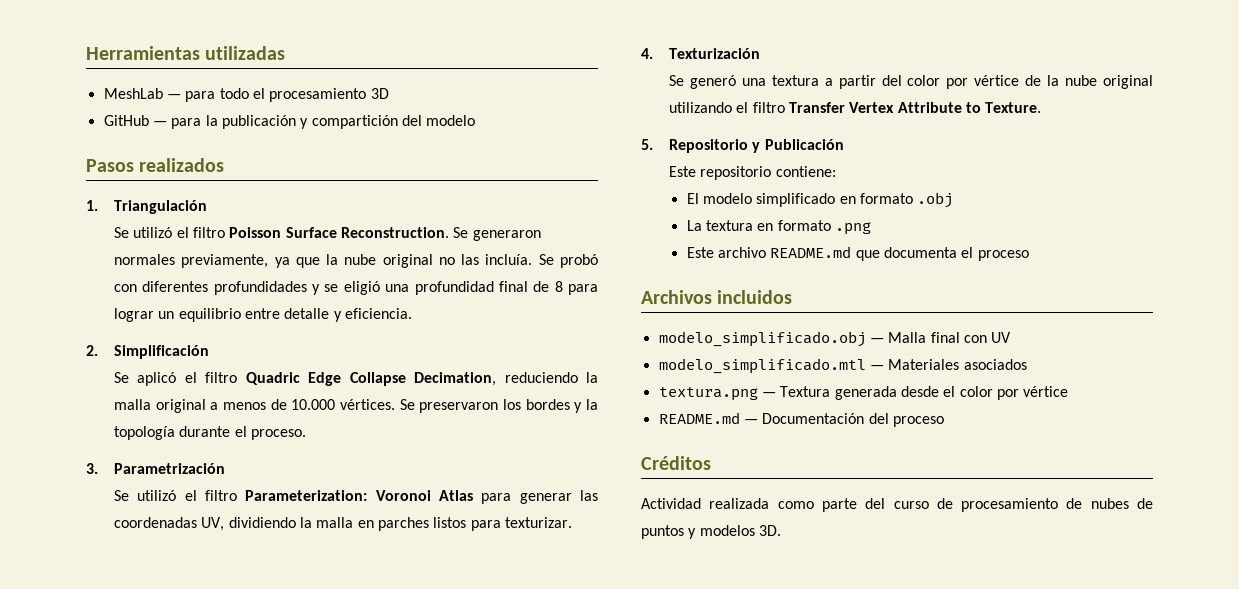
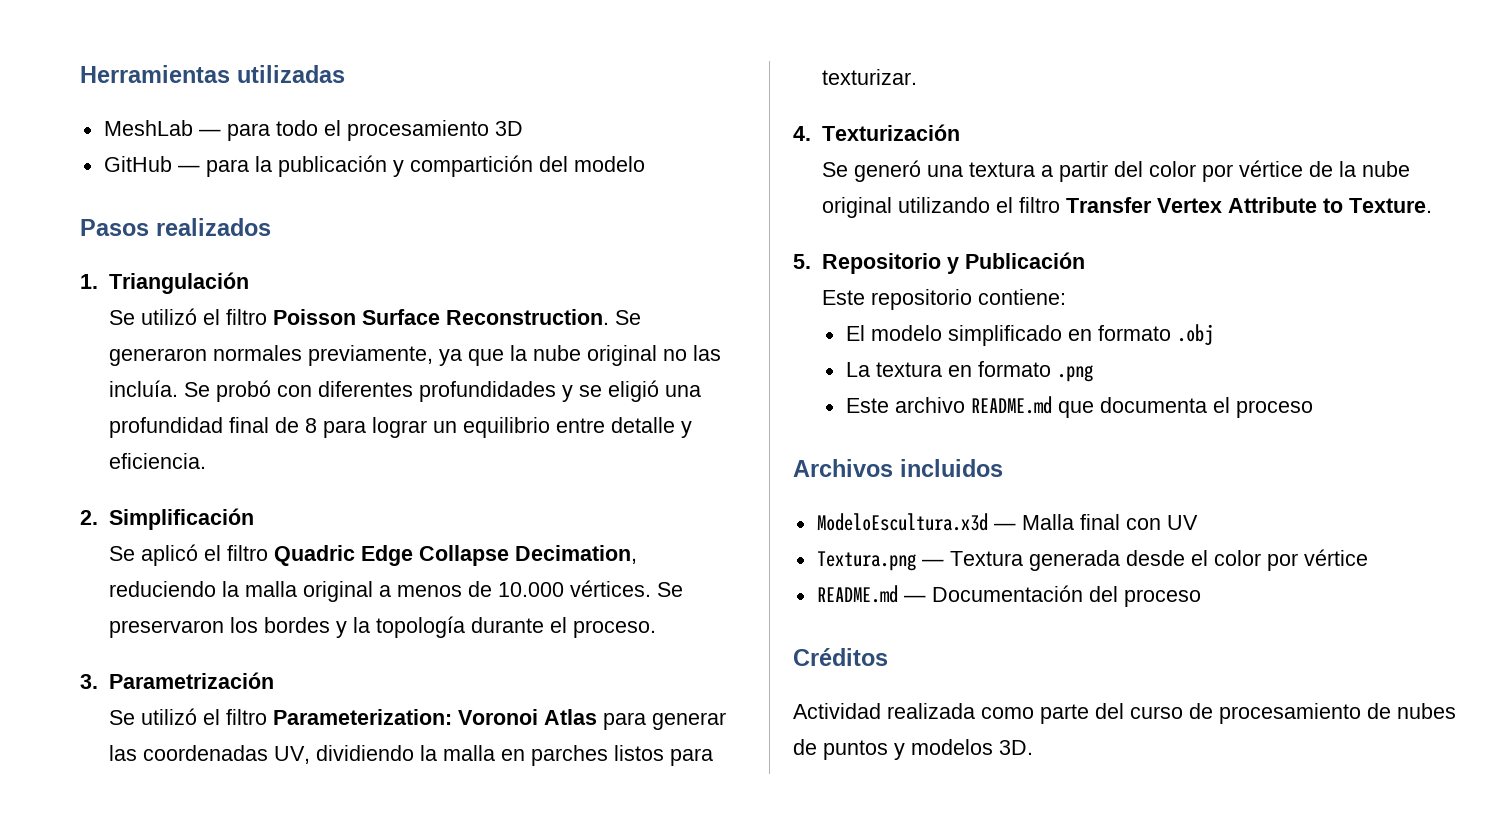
- modelo_simplificado.obj — Malla final con UV
+ ModeloEscultura.x3d — Malla final con UV
- modelo_simplificado.mtl — Materiales asociados
- textura.png — Textura generada desde el color por vértice
+ Textura.png — Textura generada desde el color por vértice

